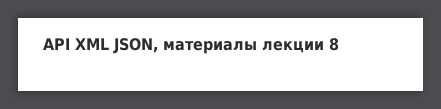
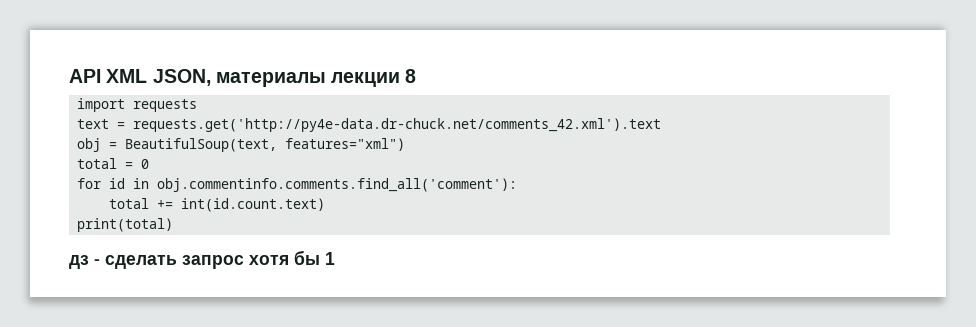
+ import requests
+ text = requests.get('http://py4e-data.dr-chuck.net/comments_42.xml').text
+ obj = BeautifulSoup(text, features="xml")
+ total = 0
+ for id in obj.commentinfo.comments.find_all('comment'):
+ total += int(id.count.text)
+ print(total)
+ дз - сделать запрос хотя бы 1

